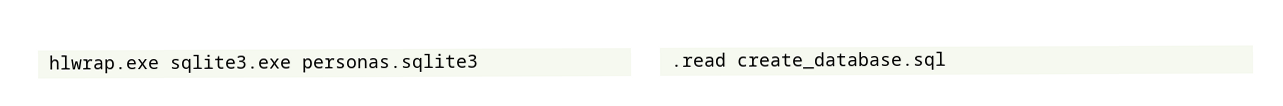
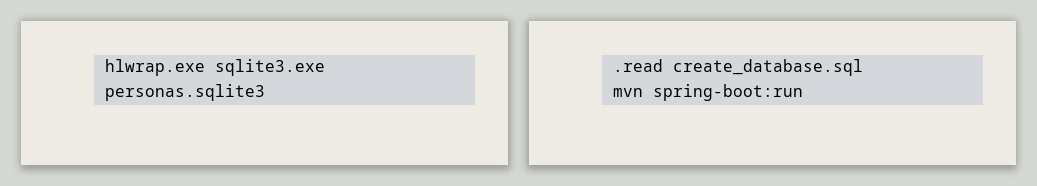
+ mvn spring-boot:run

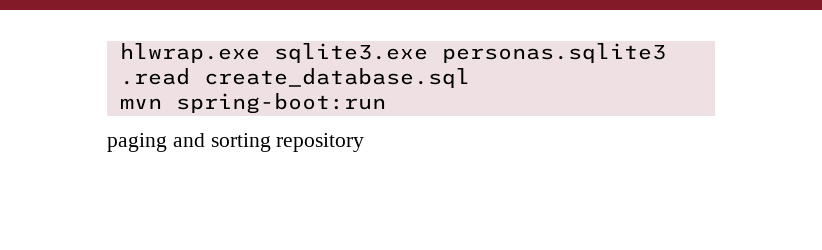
+ paging and sorting repository

